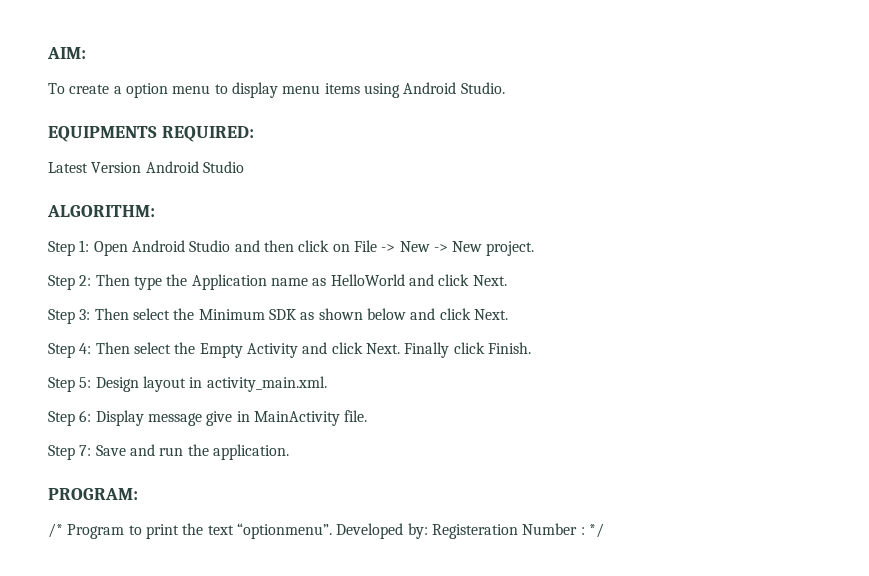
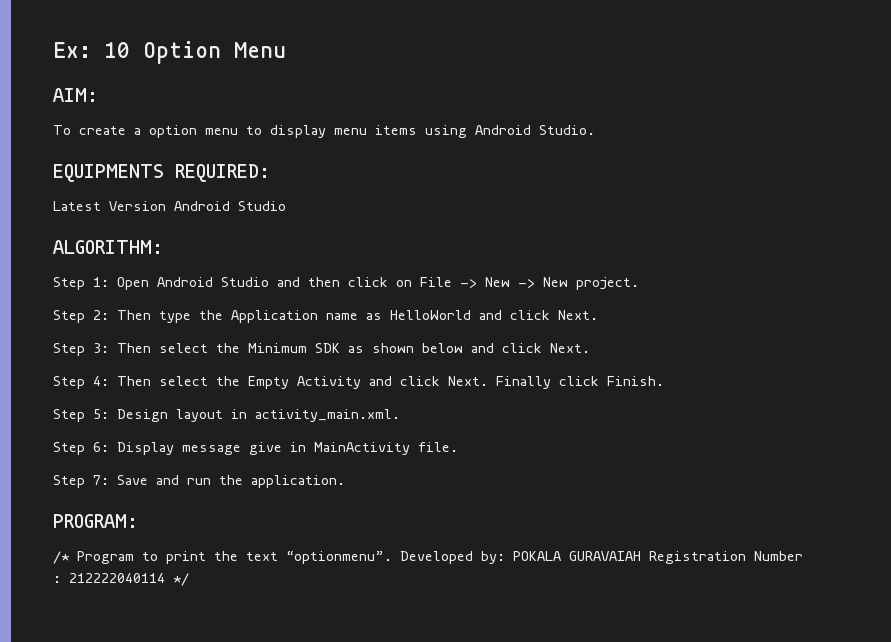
+ Ex: 10 Option Menu
- Developed by: Registeration Number : */
+ Developed by: POKALA GURAVAIAH Registration Number : 212222040114 */

